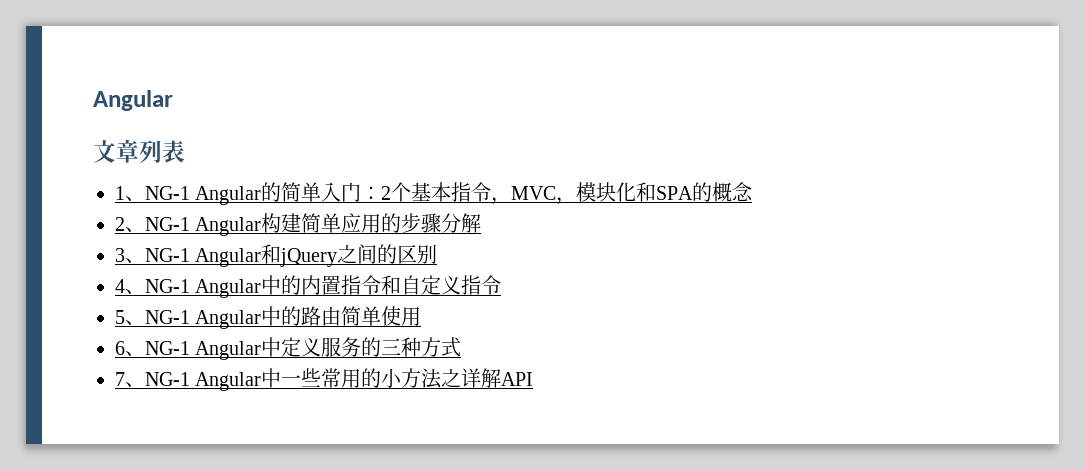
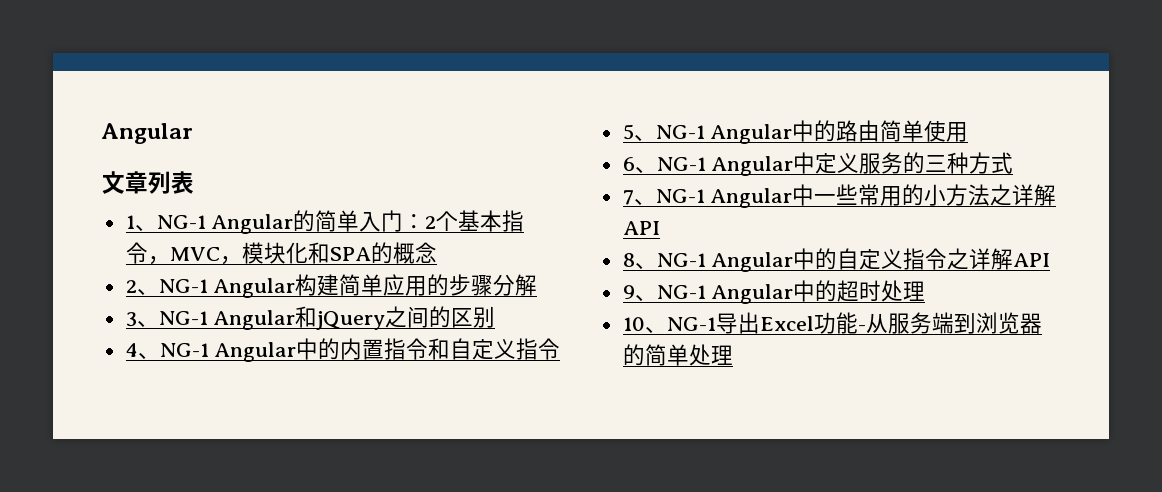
+ 8、NG-1 Angular中的自定义指令之详解API
+ 9、NG-1 Angular中的超时处理
+ 10、NG-1导出Excel功能-从服务端到浏览器的简单处理

